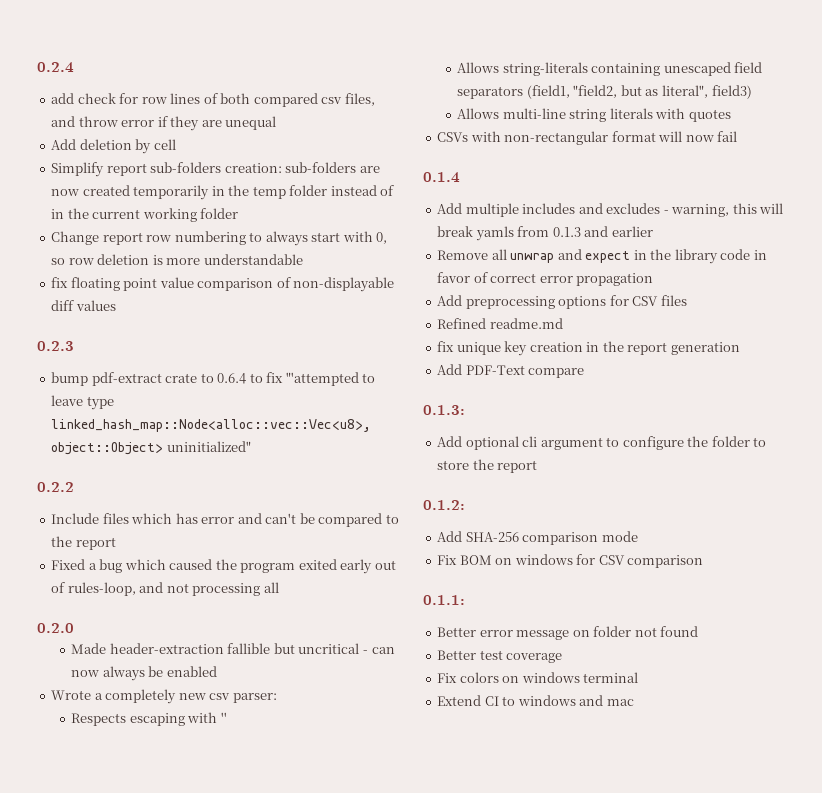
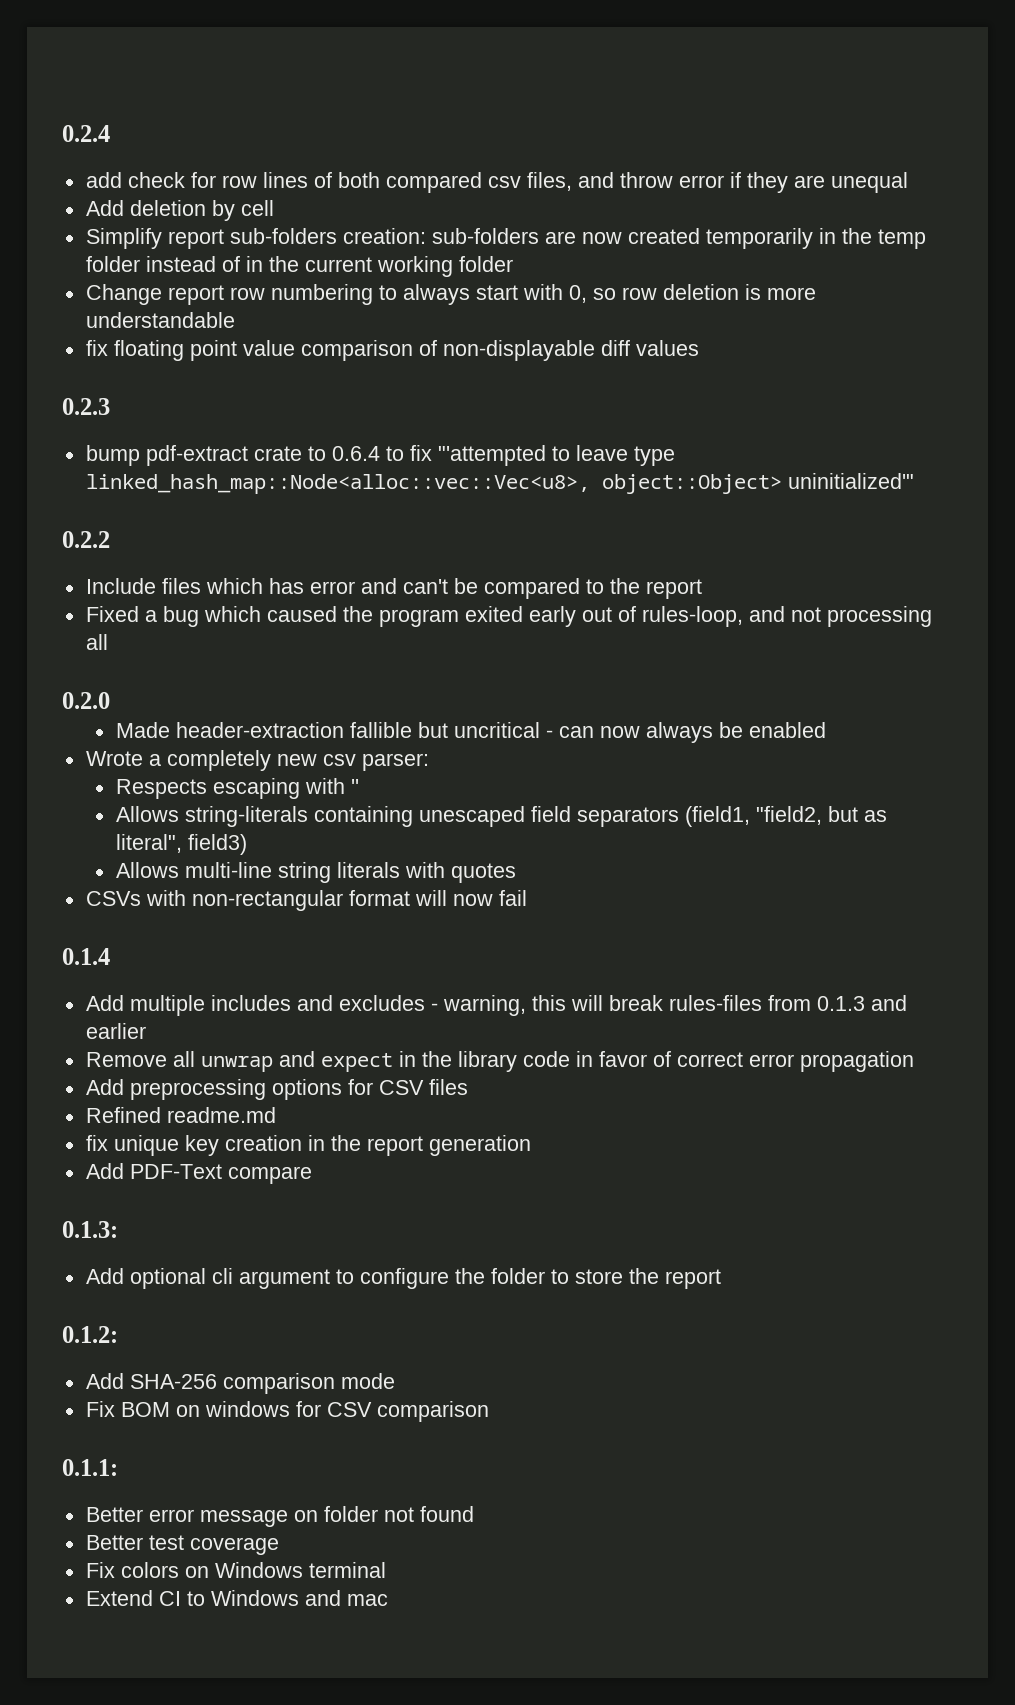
- bump pdf-extract crate to 0.6.4 to fix "'attempted to leave type linked_hash_map::Node<alloc::vec::Vec<u8>, object::Object> uninitialized"
+ bump pdf-extract crate to 0.6.4 to fix "'attempted to leave type linked_hash_map::Node<alloc::vec::Vec<u8>, object::Object> uninitialized'"
- Add multiple includes and excludes - warning, this will break yamls from 0.1.3 and earlier
+ Add multiple includes and excludes - warning, this will break rules-files from 0.1.3 and earlier
- Fix colors on windows terminal
+ Fix colors on Windows terminal
- Extend CI to windows and mac
+ Extend CI to Windows and mac

